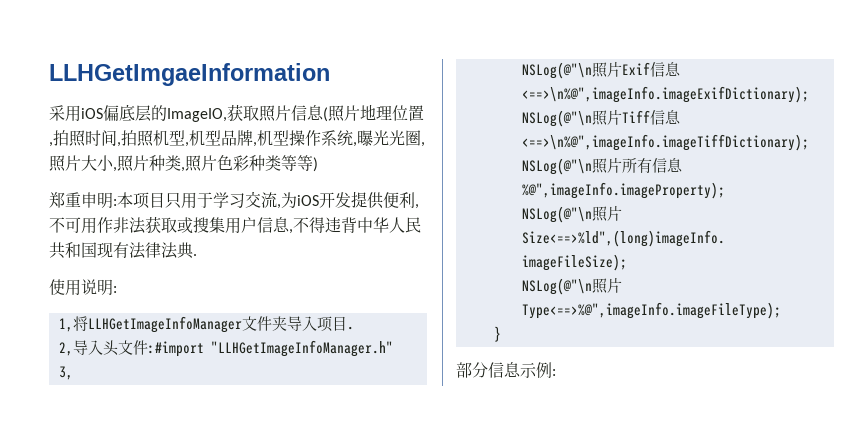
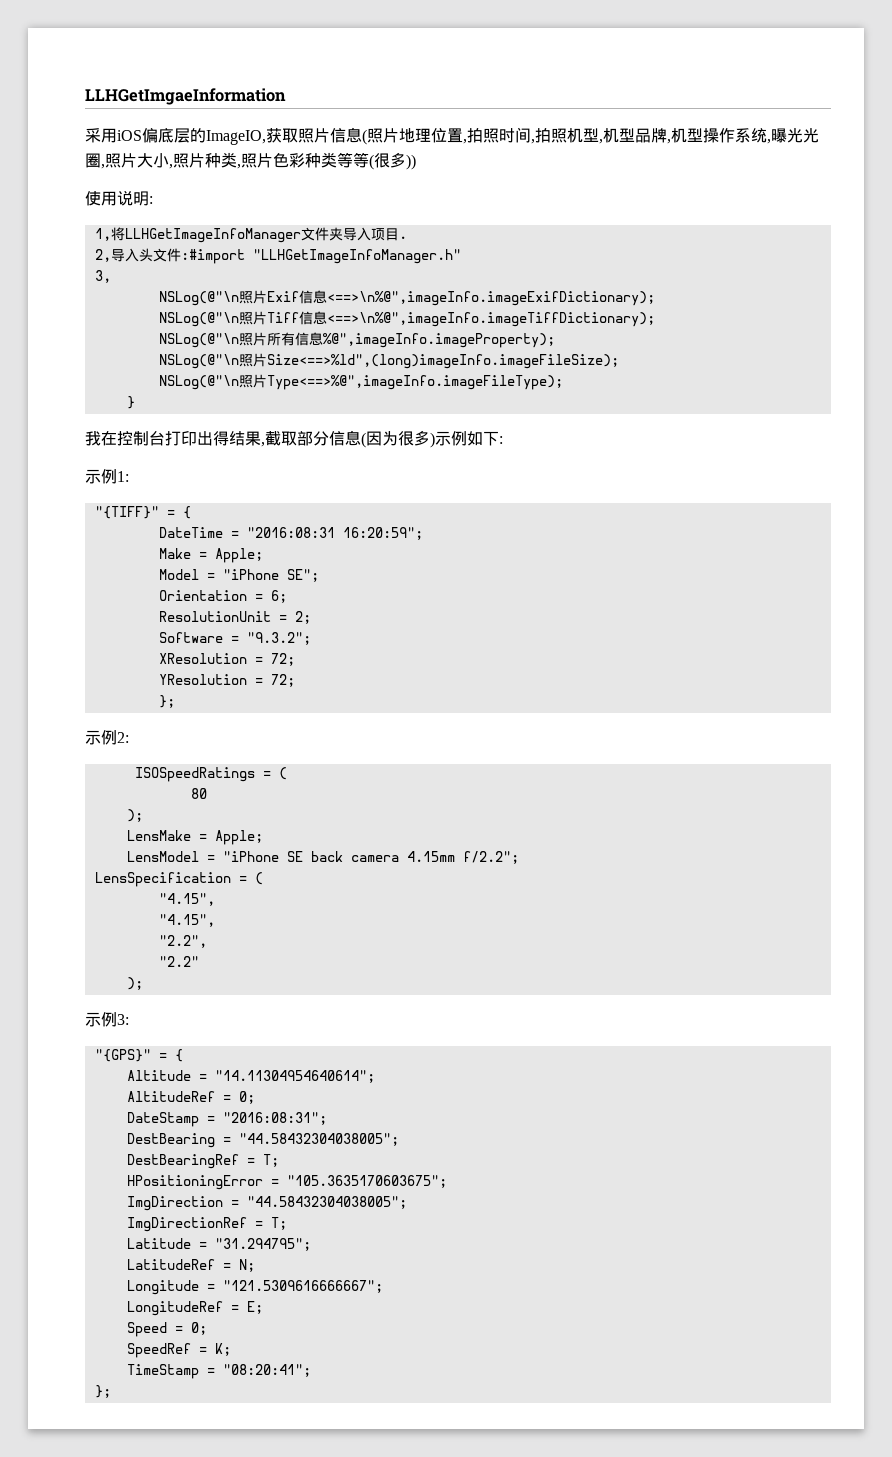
- 采用iOS偏底层的ImageIO,获取照片信息(照片地理位置,拍照时间,拍照机型,机型品牌,机型操作系统,曝光光圈,照片大小,照片种类,照片色彩种类等等)
- 郑重申明:本项目只用于学习交流,为iOS开发提供便利,不可用作非法获取或搜集用户信息,不得违背中华人民共和国现有法律法典.
+ 采用iOS偏底层的ImageIO,获取照片信息(照片地理位置,拍照时间,拍照机型,机型品牌,机型操作系统,曝光光圈,照片大小,照片种类,照片色彩种类等等(很多))
- 部分信息示例:
+ 我在控制台打印出得结果,截取部分信息(因为很多)示例如下:
+ 示例1:
+ "{TIFF}" = {
+ DateTime = "2016:08:31 16:20:59";
+ Make = Apple;
+ Model = "iPhone SE";
+ Orientation = 6;
+ ResolutionUnit = 2;
+ Software = "9.3.2";
+ XResolution = 72;
+ YResolution = 72;
+ };
+ 示例2:
+ ISOSpeedRatings = (
+ 80
+ );
+ LensMake = Apple;
+ LensModel = "iPhone SE back camera 4.15mm f/2.2";
+ LensSpecification = (
+ "4.15",
+ "4.15",
+ "2.2",
+ "2.2"
+ );
+ 示例3:
+ "{GPS}" = {
+ Altitude = "14.11304954640614";
+ AltitudeRef = 0;
+ DateStamp = "2016:08:31";
+ DestBearing = "44.58432304038005";
+ DestBearingRef = T;
+ HPositioningError = "105.3635170603675";
+ ImgDirection = "44.58432304038005";
+ ImgDirectionRef = T;
+ Latitude = "31.294795";
+ LatitudeRef = N;
+ Longitude = "121.5309616666667";
+ LongitudeRef = E;
+ Speed = 0;
+ SpeedRef = K;
+ TimeStamp = "08:20:41";
+ };

